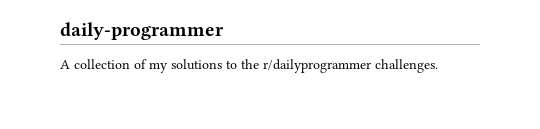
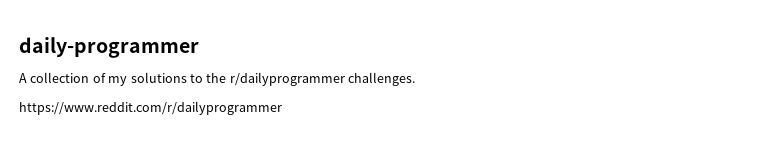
+ https://www.reddit.com/r/dailyprogrammer

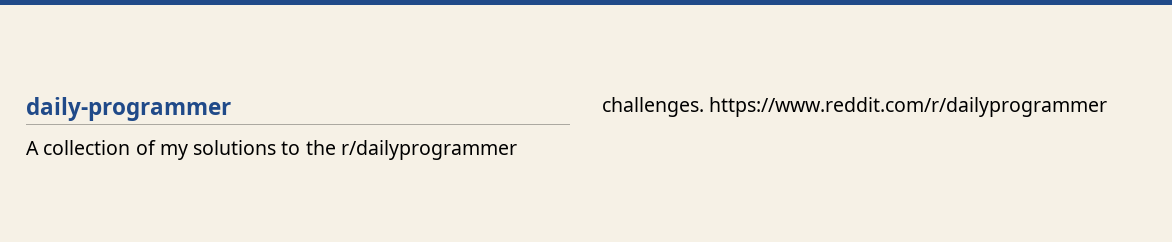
- A collection of my solutions to the r/dailyprogrammer challenges.
- https://www.reddit.com/r/dailyprogrammer
+ A collection of my solutions to the r/dailyprogrammer challenges. https://www.reddit.com/r/dailyprogrammer

